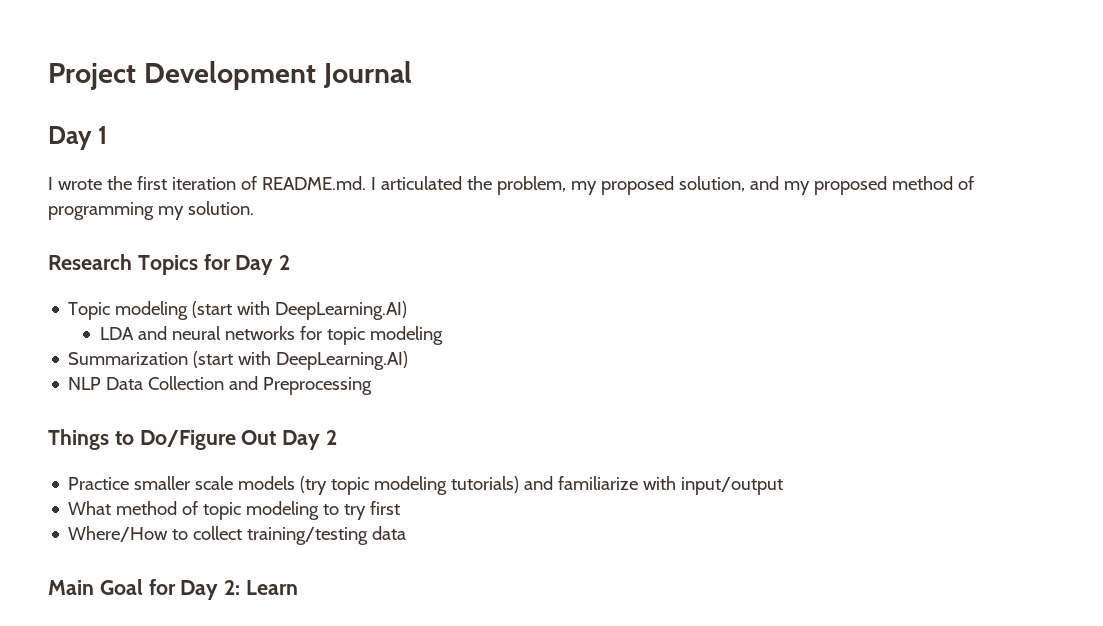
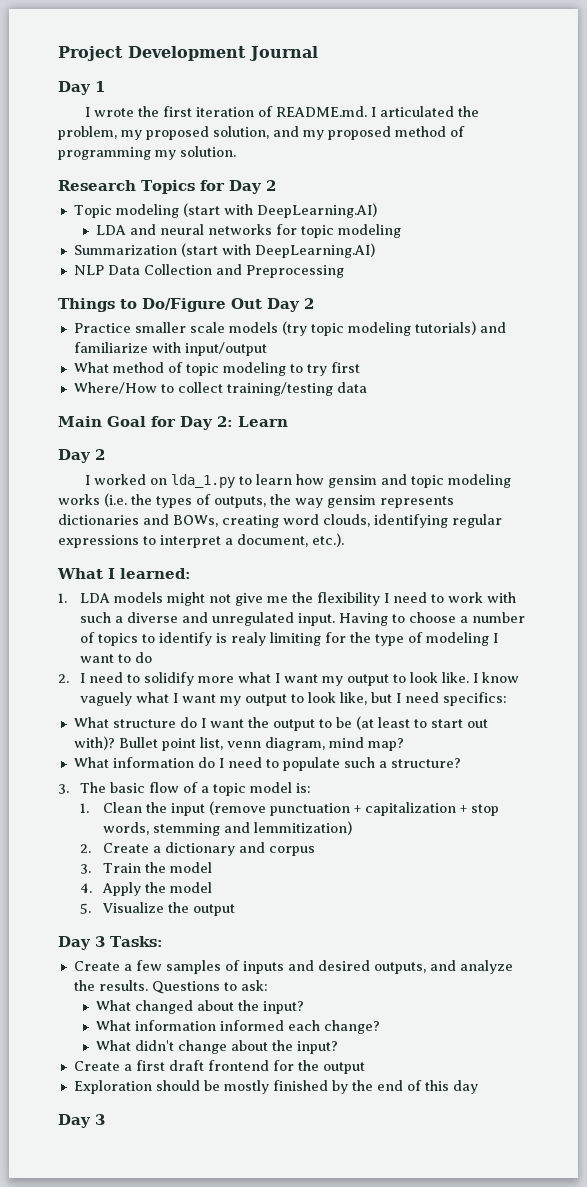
  Main Goal for Day 2: Learn
+ Day 2
+ I worked on lda_1.py to learn how gensim and topic modeling works (i.e. the types of outputs, the way gensim represents dictionaries and BOWs, creating word clouds, identifying regular expressions to interpret a document, etc.).
+ What I learned:
+ 1. LDA models might not give me the flexibility I need to work with such a diverse and unregulated input. Having to choose a number of topics to identify is realy limiting for the type of modeling I want to do
+ 2. I need to solidify more what I want my output to look like. I know vaguely what I want my output to look like, but I need specifics:
+ What structure do I want the output to be (at least to start out with)? Bullet point list, venn diagram, mind map?
+ What information do I need to populate such a structure?
+ 3. The basic flow of a topic model is:
+ 1. Clean the input (remove punctuation + capitalization + stop words, stemming and lemmitization)
+ 2. Create a dictionary and corpus
+ 3. Train the model
+ 4. Apply the model
+ 5. Visualize the output
+ Day 3 Tasks:
+ Create a few samples of inputs and desired outputs, and analyze the results. Questions to ask:
+ What changed about the input?
+ What information informed each change?
+ What didn't change about the input?
+ Create a first draft frontend for the output
+ Exploration should be mostly finished by the end of this day
+ Day 3

